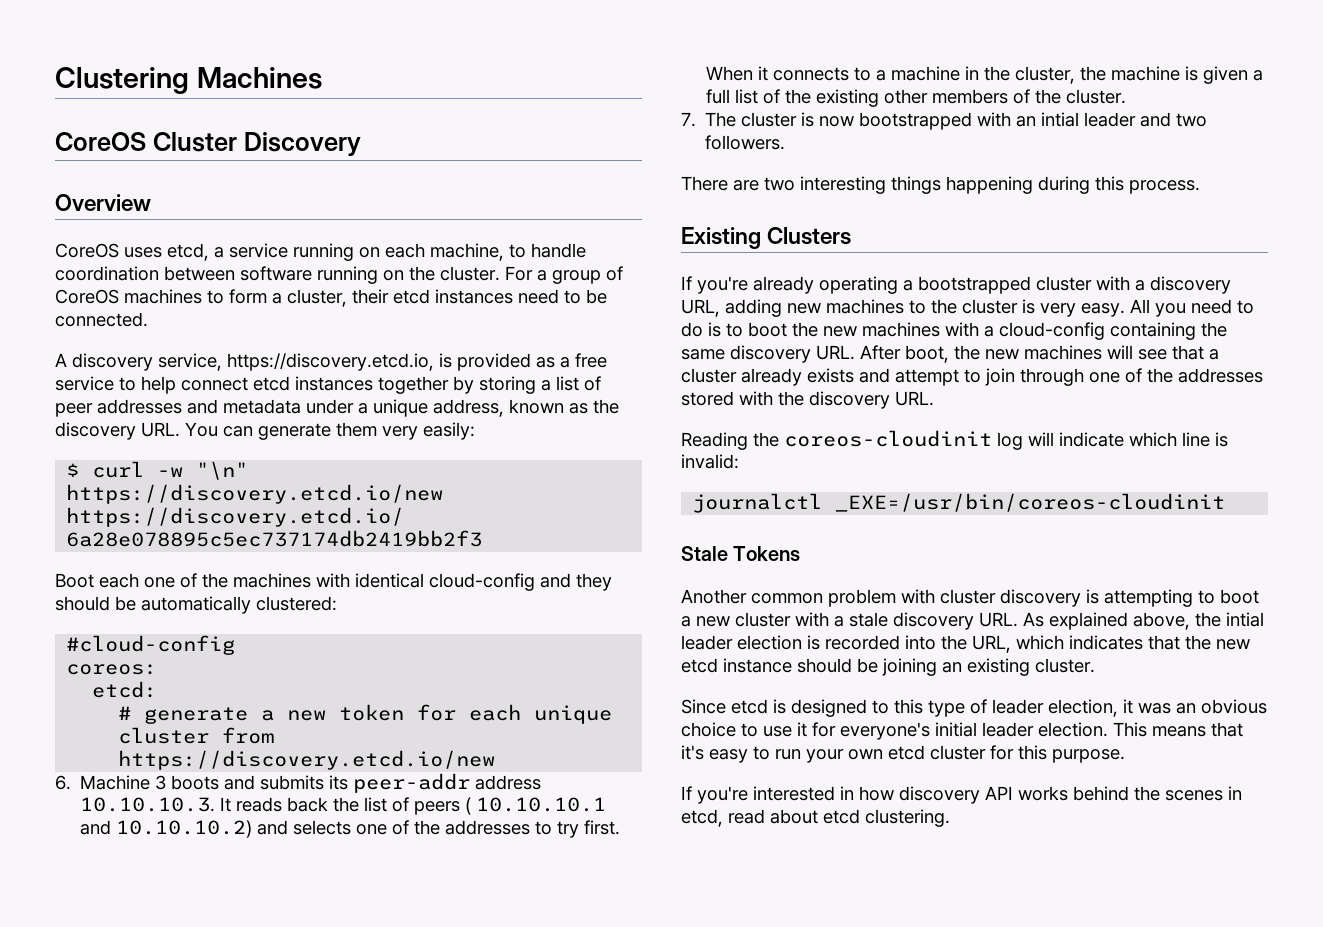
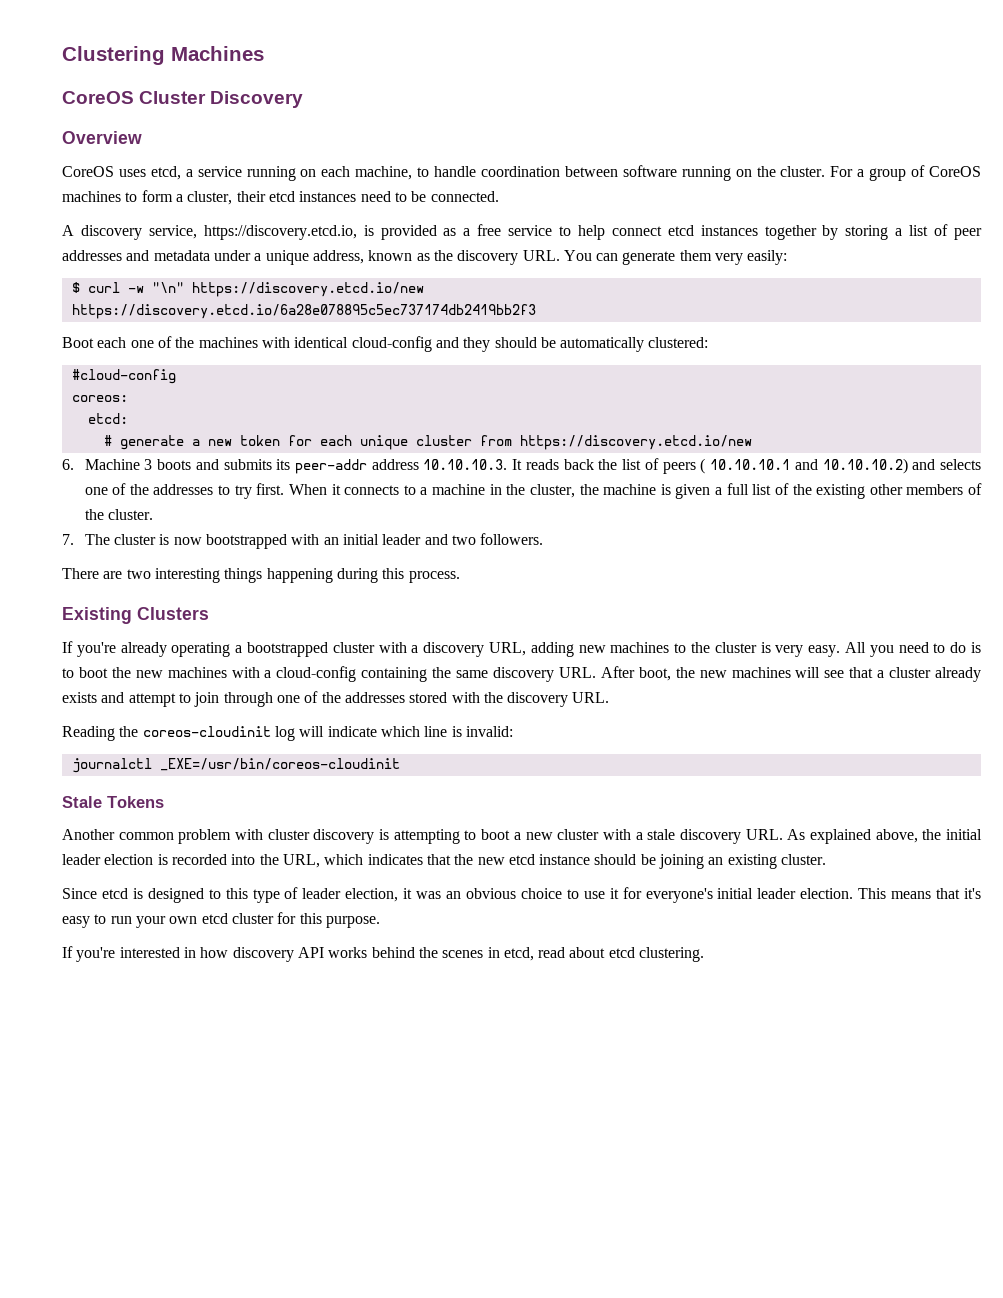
- 7. The cluster is now bootstrapped with an intial leader and two followers.
+ 7. The cluster is now bootstrapped with an initial leader and two followers.
- Another common problem with cluster discovery is attempting to boot a new cluster with a stale discovery URL. As explained above, the intial leader election is recorded into the URL, which indicates that the new etcd instance should be joining an existing cluster.
+ Another common problem with cluster discovery is attempting to boot a new cluster with a stale discovery URL. As explained above, the initial leader election is recorded into the URL, which indicates that the new etcd instance should be joining an existing cluster.

